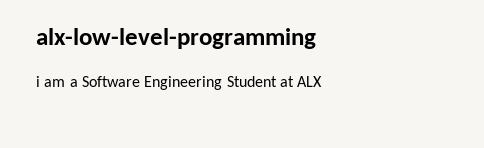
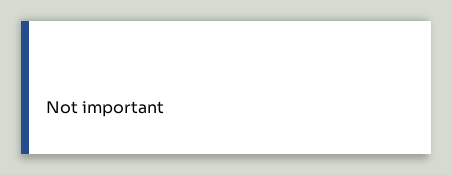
- alx-low-level-programming
- i am a Software Engineering Student at ALX
+ Not important

